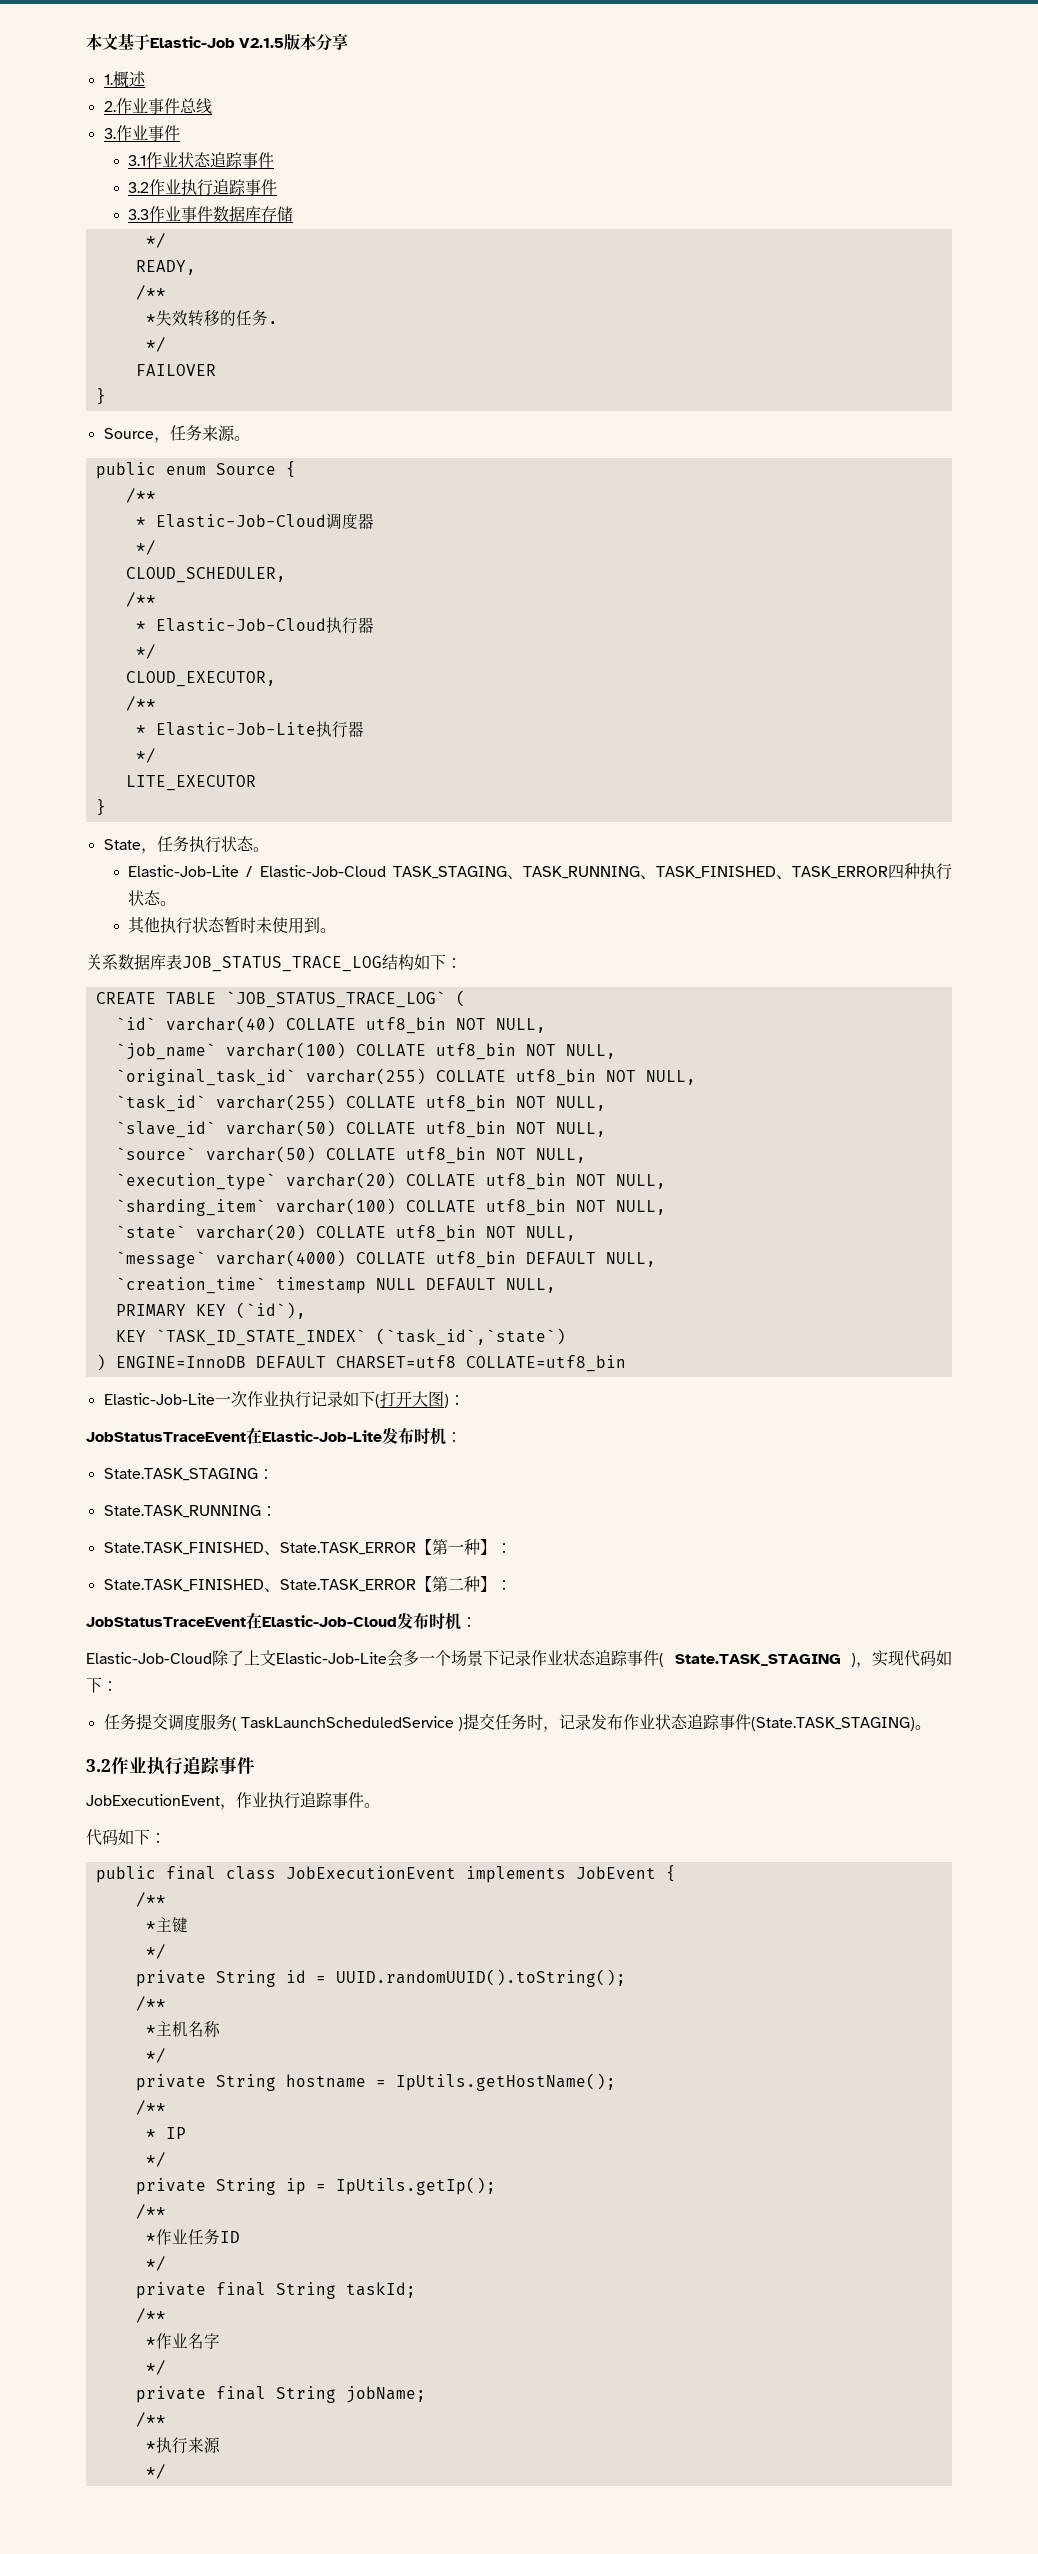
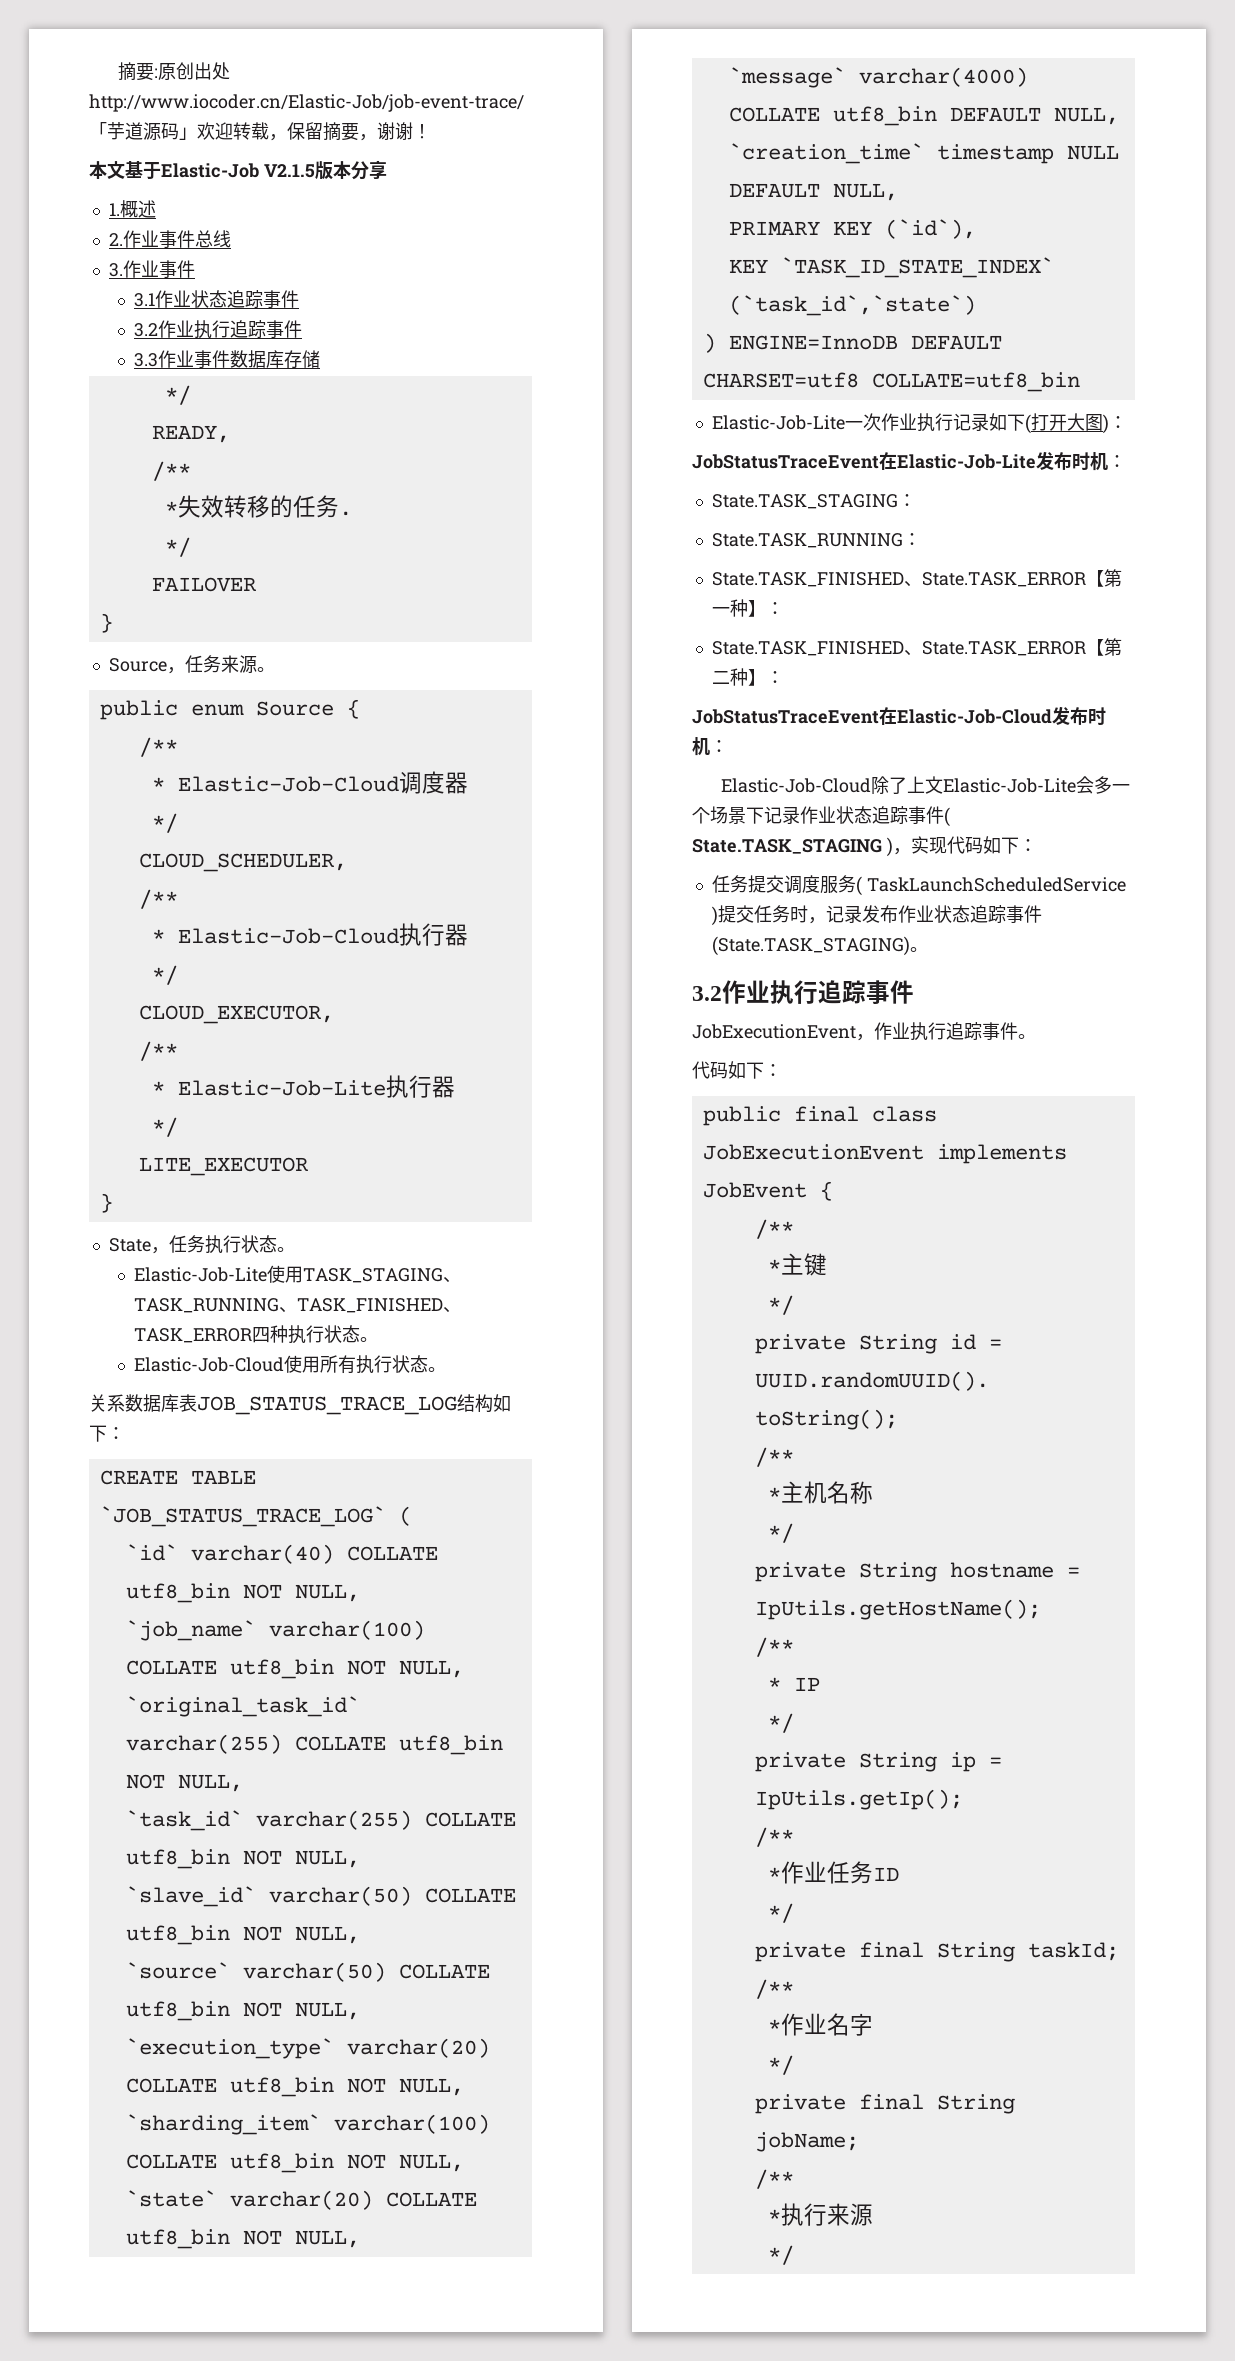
+ 摘要:原创出处http://www.iocoder.cn/Elastic-Job/job-event-trace/「芋道源码」欢迎转载，保留摘要，谢谢！
- Elastic-Job-Lite / Elastic-Job-Cloud TASK_STAGING、TASK_RUNNING、TASK_FINISHED、TASK_ERROR四种执行状态。
+ Elastic-Job-Lite使用TASK_STAGING、TASK_RUNNING、TASK_FINISHED、TASK_ERROR四种执行状态。
- 其他执行状态暂时未使用到。
+ Elastic-Job-Cloud使用所有执行状态。

